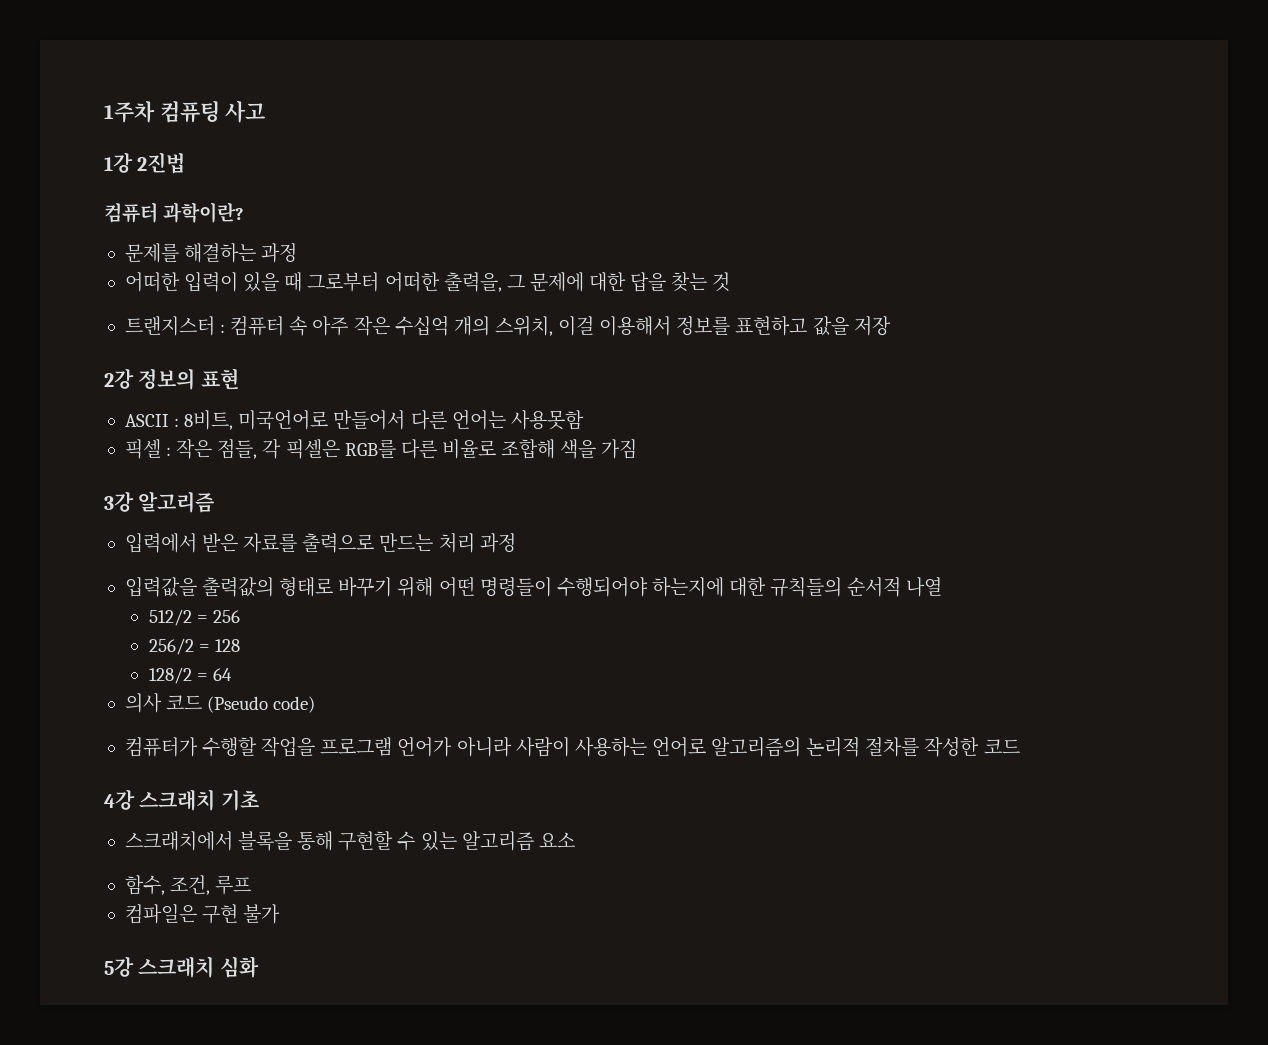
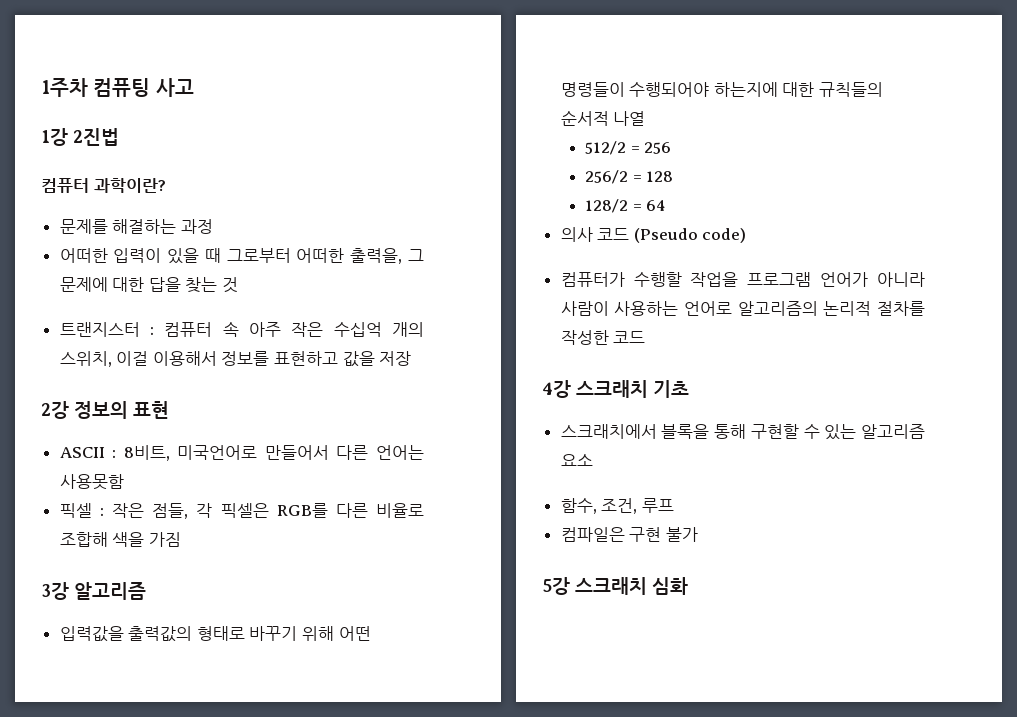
- 입력에서 받은 자료를 출력으로 만드는 처리 과정

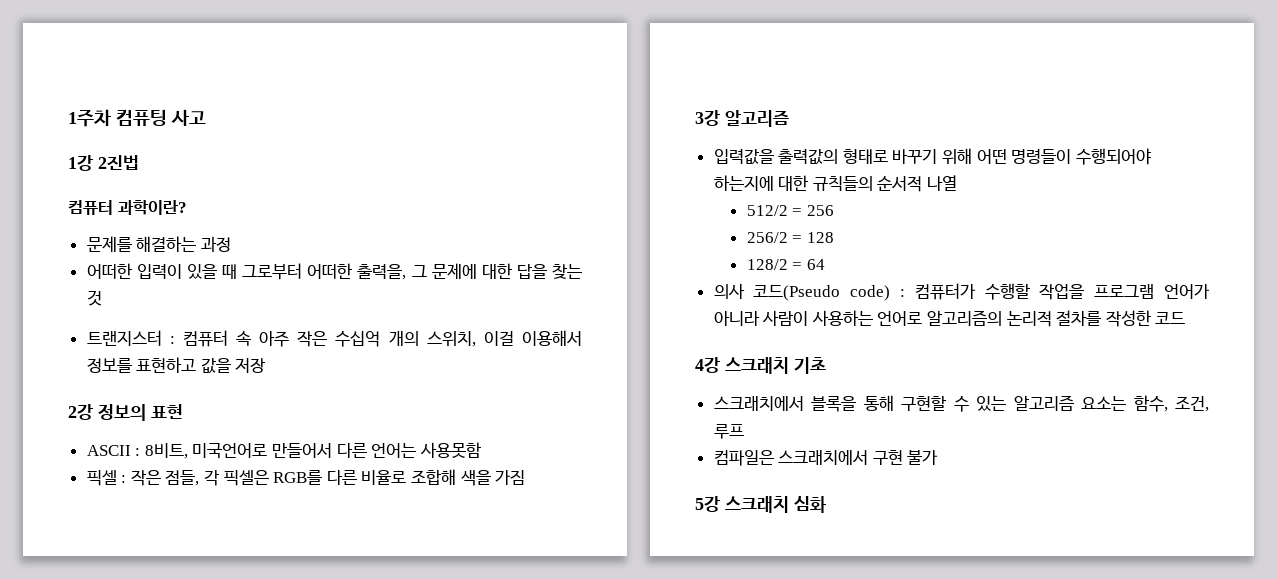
- 의사 코드 (Pseudo code)
- 컴퓨터가 수행할 작업을 프로그램 언어가 아니라 사람이 사용하는 언어로 알고리즘의 논리적 절차를 작성한 코드
+ 의사 코드(Pseudo code) : 컴퓨터가 수행할 작업을 프로그램 언어가 아니라 사람이 사용하는 언어로 알고리즘의 논리적 절차를 작성한 코드
- 스크래치에서 블록을 통해 구현할 수 있는 알고리즘 요소
- 함수, 조건, 루프
+ 스크래치에서 블록을 통해 구현할 수 있는 알고리즘 요소는 함수, 조건, 루프
- 컴파일은 구현 불가
+ 컴파일은 스크래치에서 구현 불가

